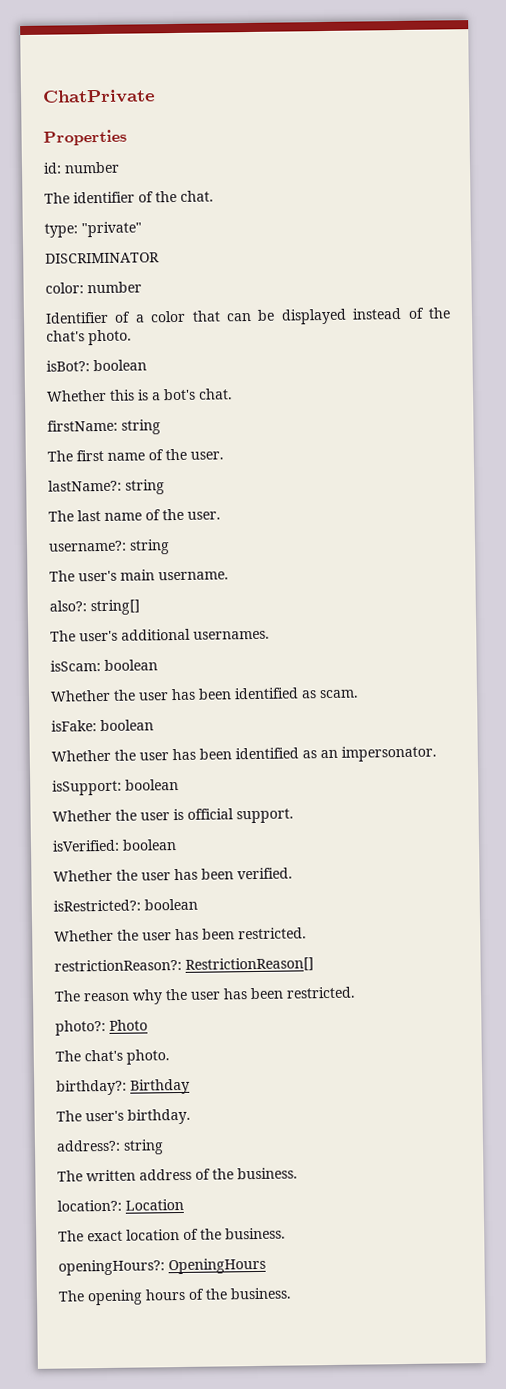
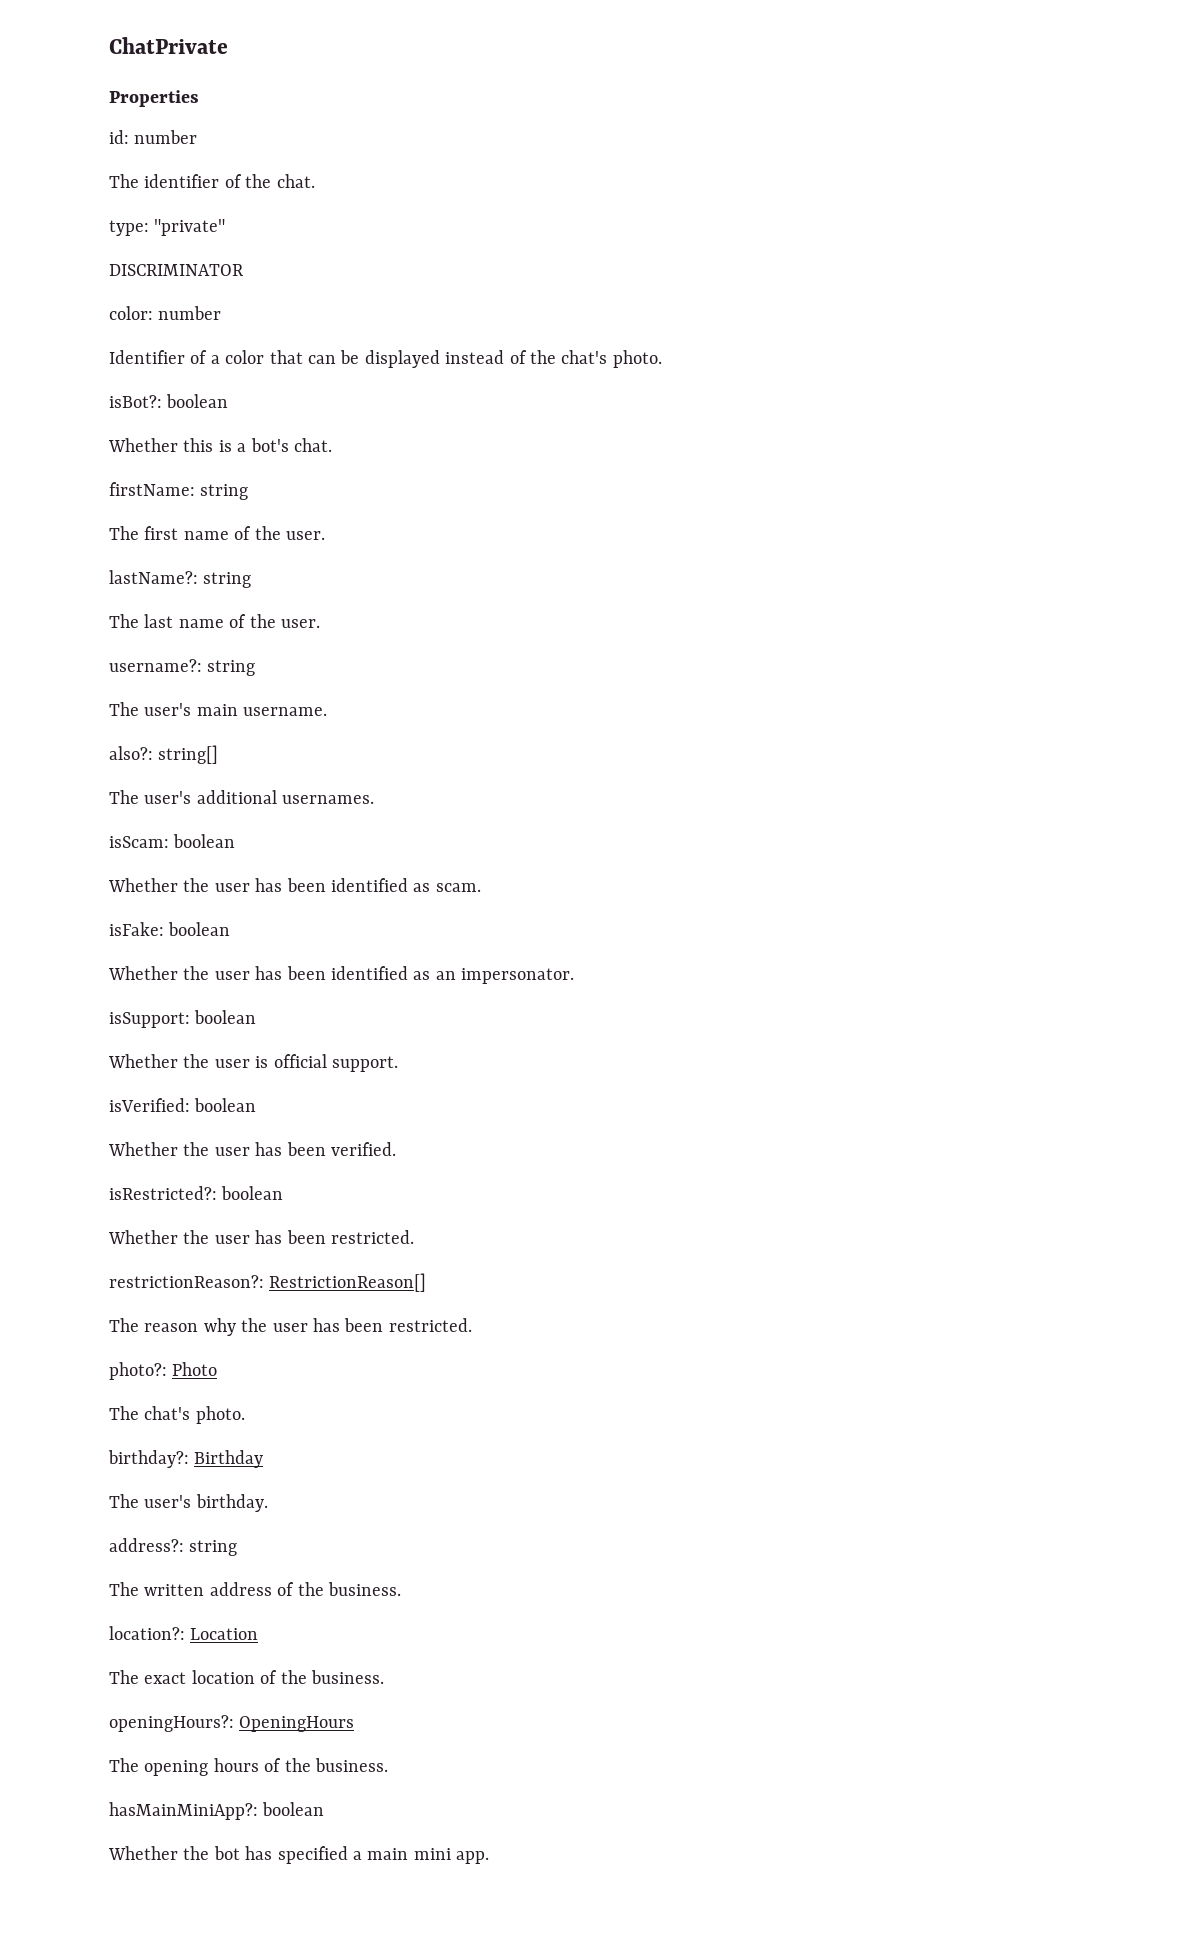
+ hasMainMiniApp?: boolean
+ Whether the bot has specified a main mini app.

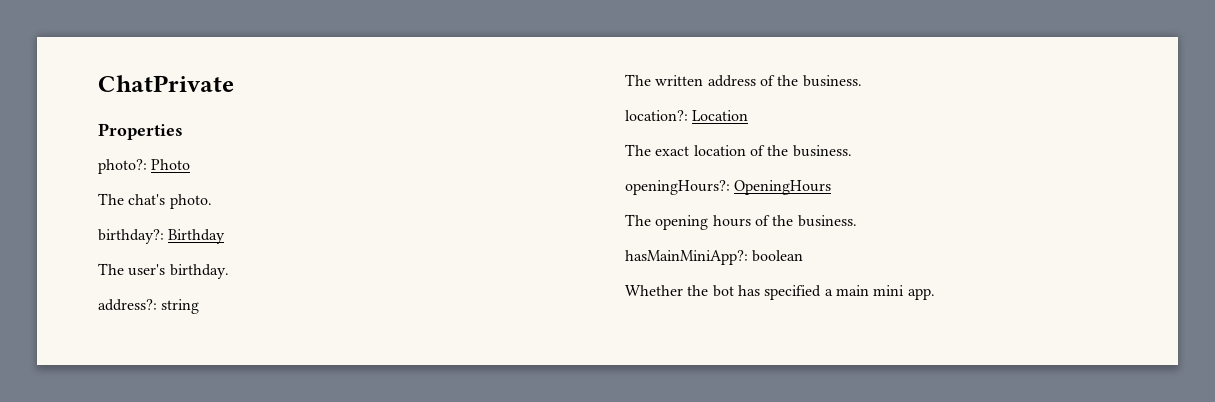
- id: number
- The identifier of the chat.
- type: "private"
- DISCRIMINATOR
- color: number
- Identifier of a color that can be displayed instead of the chat's photo.
- isBot?: boolean
- Whether this is a bot's chat.
- firstName: string
- The first name of the user.
- lastName?: string
- The last name of the user.
- username?: string
- The user's main username.
- also?: string[]
- The user's additional usernames.
- isScam: boolean
- Whether the user has been identified as scam.
- isFake: boolean
- Whether the user has been identified as an impersonator.
- isSupport: boolean
- Whether the user is official support.
- isVerified: boolean
- Whether the user has been verified.
- isRestricted?: boolean
- Whether the user has been restricted.
- restrictionReason?: RestrictionReason[]
- The reason why the user has been restricted.

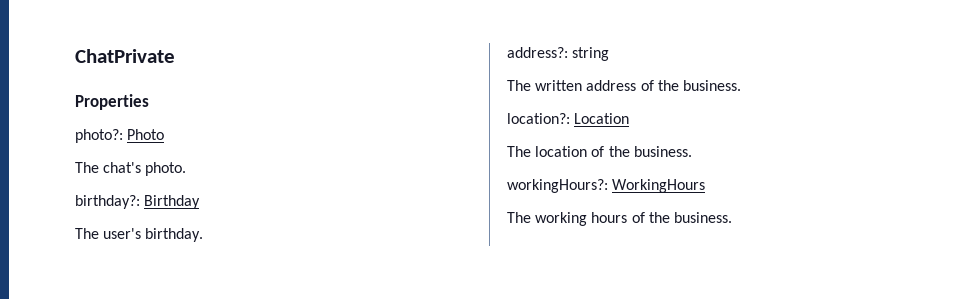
- The exact location of the business.
+ The location of the business.
- openingHours?: OpeningHours
- The opening hours of the business.
+ workingHours?: WorkingHours
+ The working hours of the business.
- hasMainMiniApp?: boolean
- Whether the bot has specified a main mini app.

